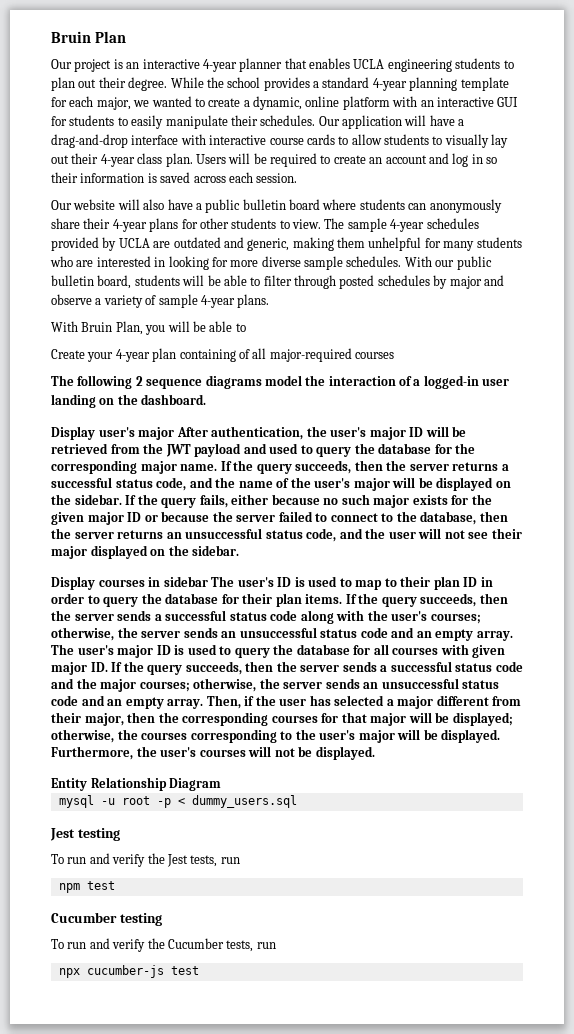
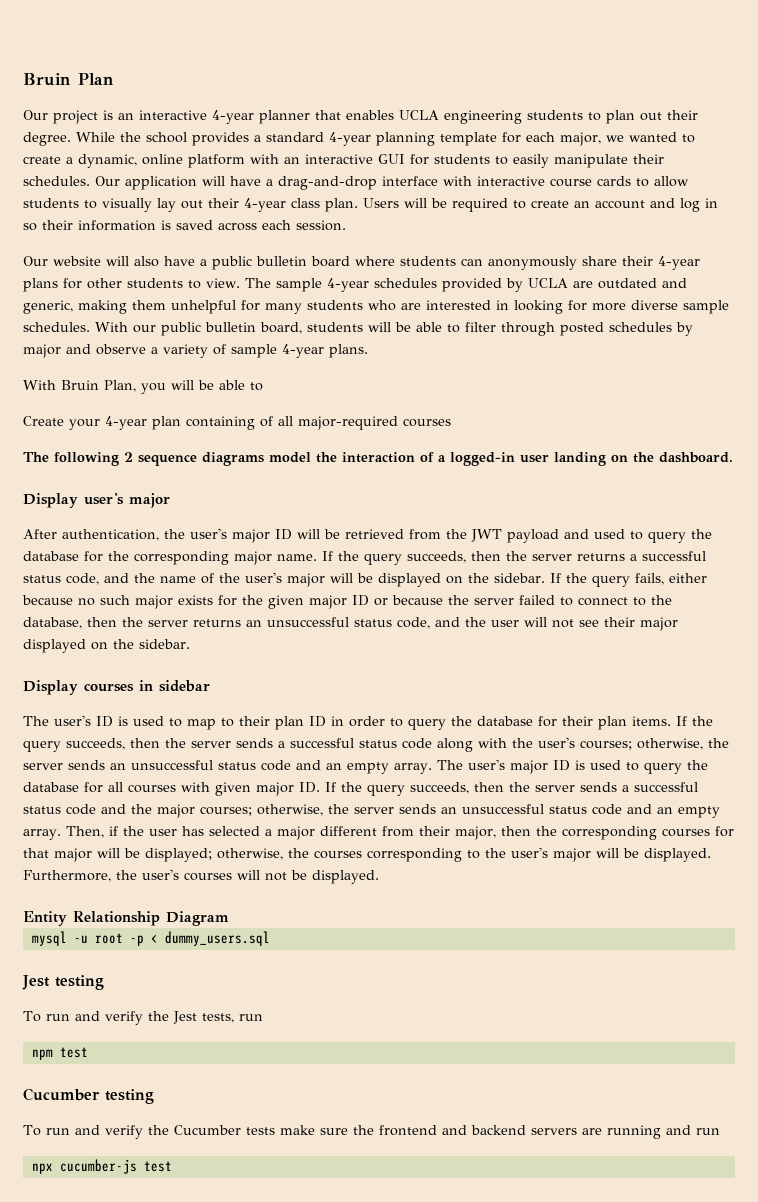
- Display user's major After authentication, the user's major ID will be retrieved from the JWT payload and used to query the database for the corresponding major name.
+ Display user's major
+ After authentication, the user's major ID will be retrieved from the JWT payload and used to query the database for the corresponding major name.
- Display courses in sidebar The user's ID is used to map to their plan ID in order to query the database for their plan items.
+ Display courses in sidebar
+ The user's ID is used to map to their plan ID in order to query the database for their plan items.
- To run and verify the Cucumber tests, run
+ To run and verify the Cucumber tests make sure the frontend and backend servers are running and run

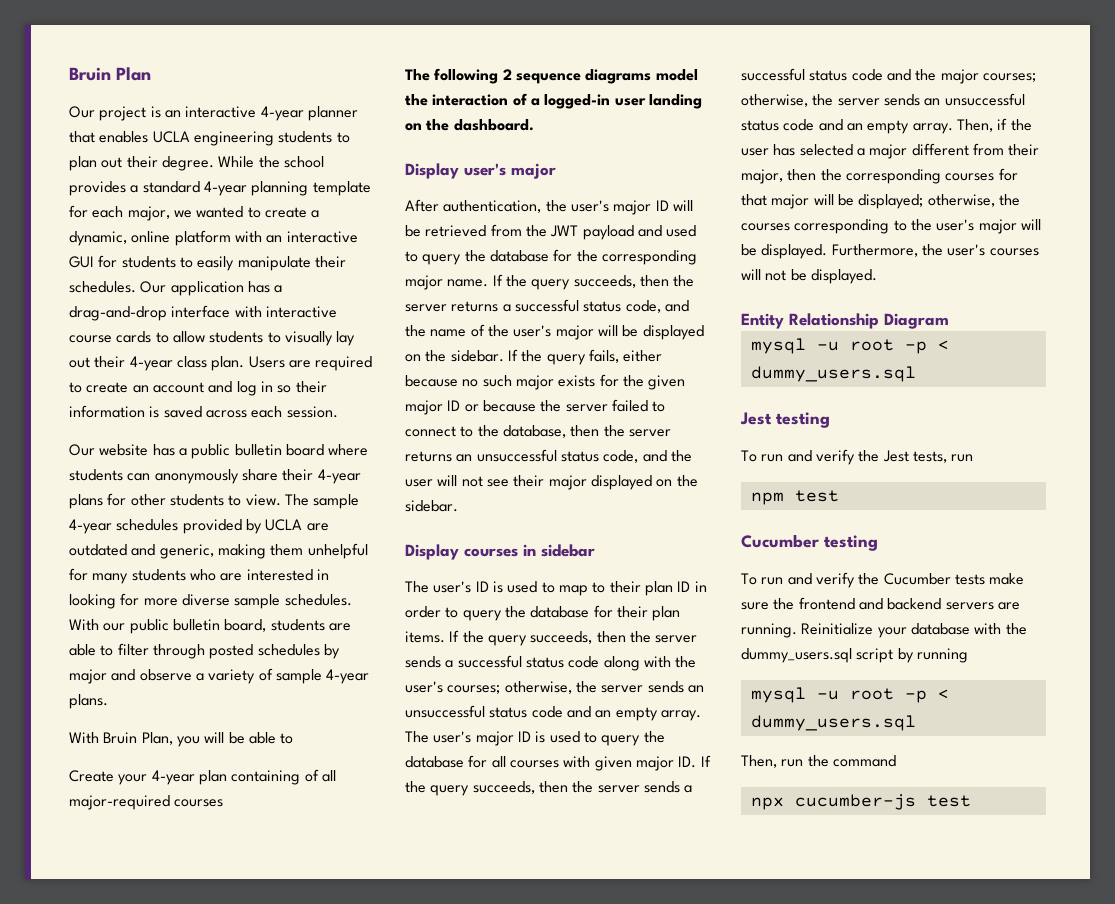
- Our application will have a drag-and-drop interface with interactive course cards to allow students to visually lay out their 4-year class plan.
+ Our application has a drag-and-drop interface with interactive course cards to allow students to visually lay out their 4-year class plan.
- Users will be required to create an account and log in so their information is saved across each session.
+ Users are required to create an account and log in so their information is saved across each session.
- Our website will also have a public bulletin board where students can anonymously share their 4-year plans for other students to view.
+ Our website has a public bulletin board where students can anonymously share their 4-year plans for other students to view.
- With our public bulletin board, students will be able to filter through posted schedules by major and observe a variety of sample 4-year plans.
+ With our public bulletin board, students are able to filter through posted schedules by major and observe a variety of sample 4-year plans.
- To run and verify the Cucumber tests make sure the frontend and backend servers are running and run
+ To run and verify the Cucumber tests make sure the frontend and backend servers are running. Reinitialize your database with the dummy_users.sql script by running
+ mysql -u root -p < dummy_users.sql
+ Then, run the command

